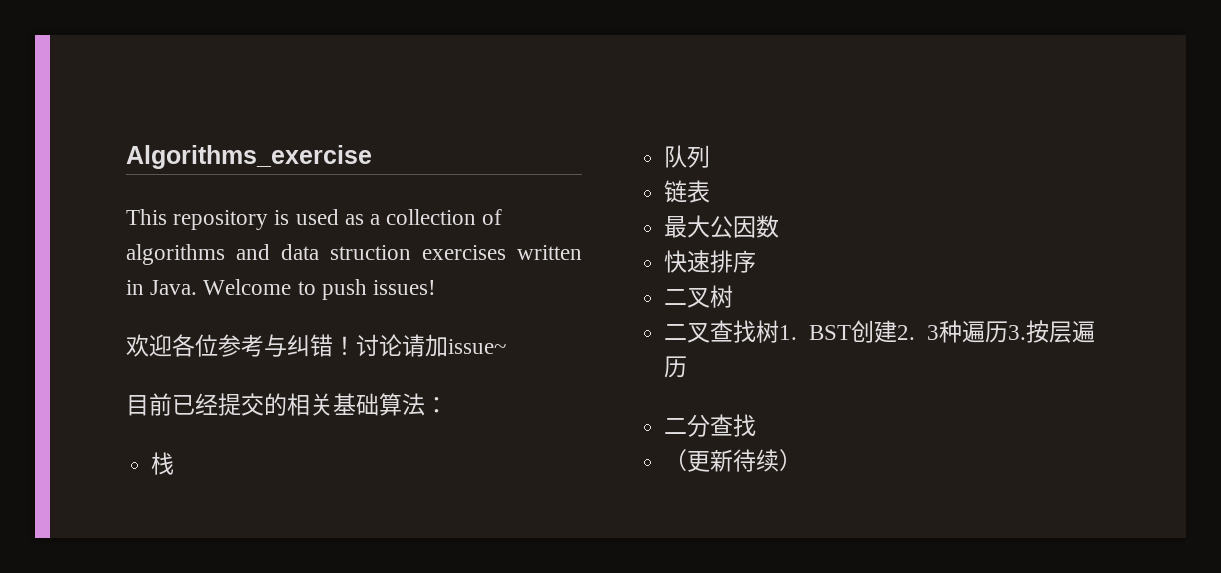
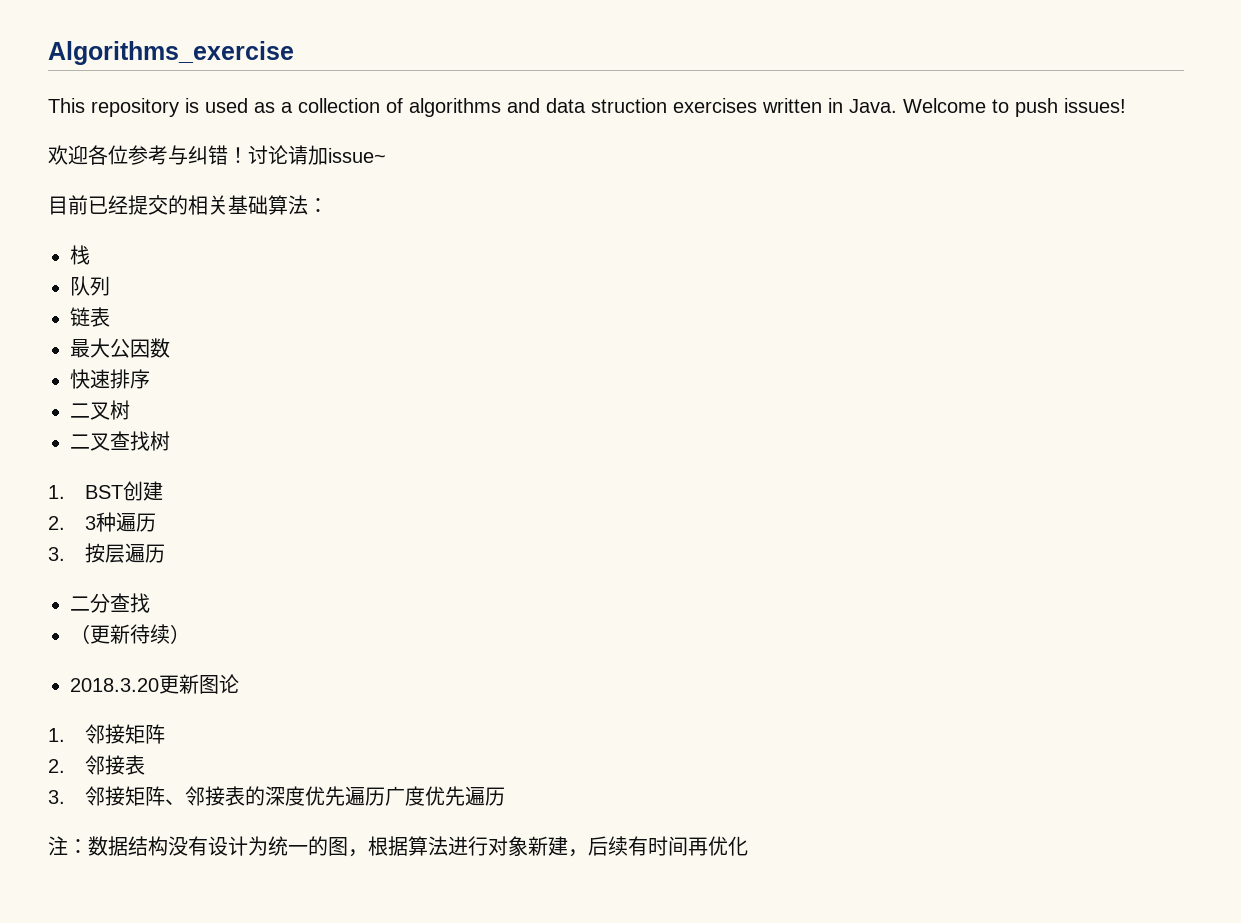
- 二叉查找树1. BST创建2. 3种遍历3.按层遍历
+ 二叉查找树
+ 1. BST创建
+ 2. 3种遍历
+ 3.按层遍历
+ 2018.3.20更新图论
+ 1.邻接矩阵
+ 2.邻接表
+ 3.邻接矩阵、邻接表的深度优先遍历广度优先遍历
+ 注：数据结构没有设计为统一的图，根据算法进行对象新建，后续有时间再优化

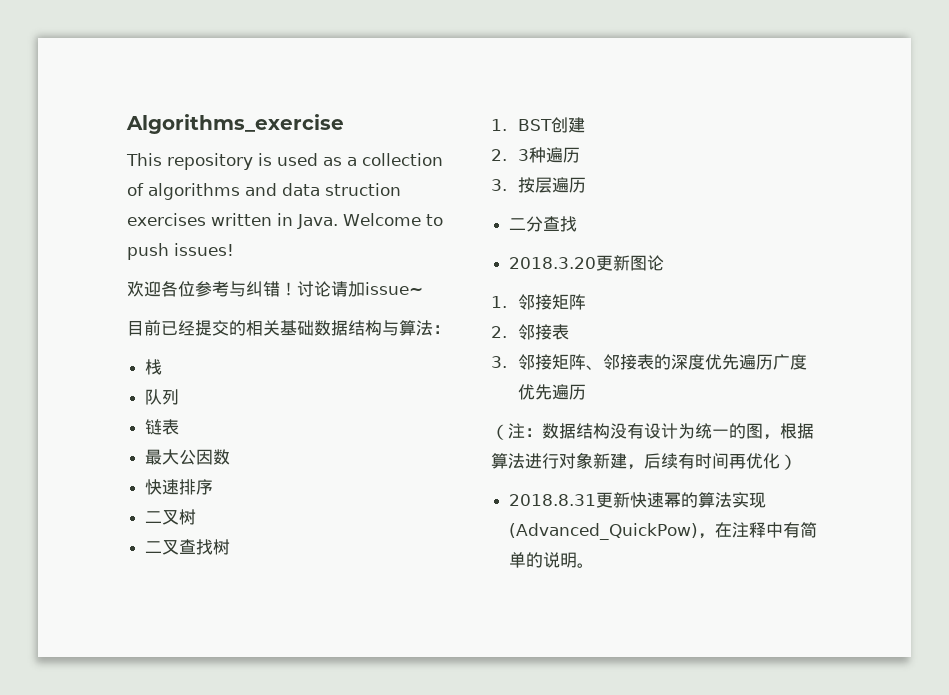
- 目前已经提交的相关基础算法：
+ 目前已经提交的相关基础数据结构与算法：
- （更新待续）
- 注：数据结构没有设计为统一的图，根据算法进行对象新建，后续有时间再优化
+ （注：数据结构没有设计为统一的图，根据算法进行对象新建，后续有时间再优化）
+ 2018.8.31更新快速幂的算法实现(Advanced_QuickPow)，在注释中有简单的说明。

